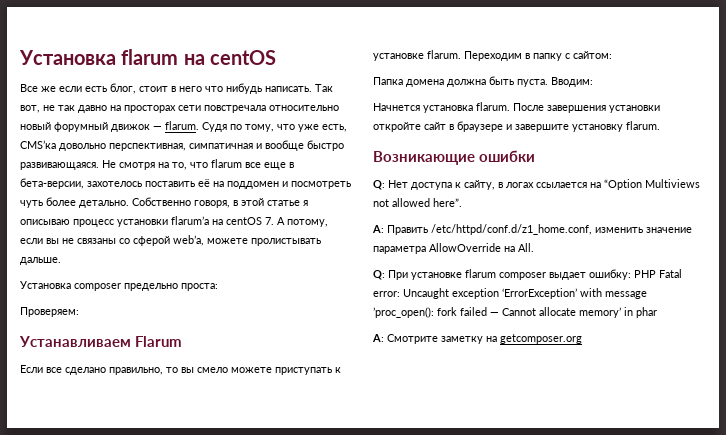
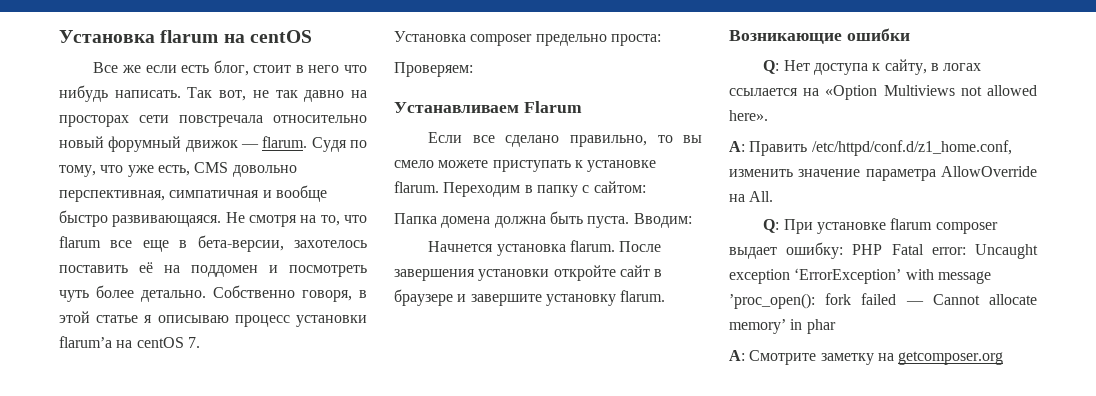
- Судя по тому, что уже есть, CMS’ка довольно перспективная, симпатичная и вообще быстро развивающаяся.
+ Судя по тому, что уже есть, CMS довольно перспективная, симпатичная и вообще быстро развивающаяся.
- Собственно говоря, в этой статье я описываю процесс установки flarum’a на centOS 7. А потому, если вы не связаны со сферой web’a, можете пролистывать дальше.
+ Собственно говоря, в этой статье я описываю процесс установки flarum’a на centOS 7.
- Q: Нет доступа к сайту, в логах ссылается на “Option Multiviews not allowed here”.
+ Q: Нет доступа к сайту, в логах ссылается на «Option Multiviews not allowed here».

